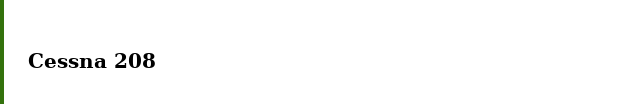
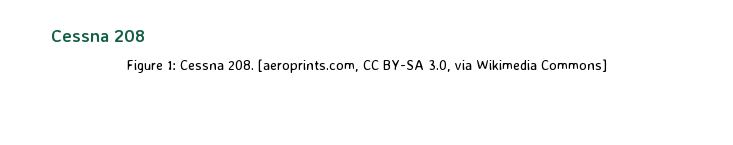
+ Figure 1: Cessna 208. [aeroprints.com, CC BY-SA 3.0, via Wikimedia Commons]

